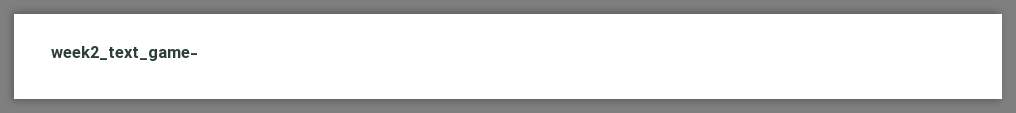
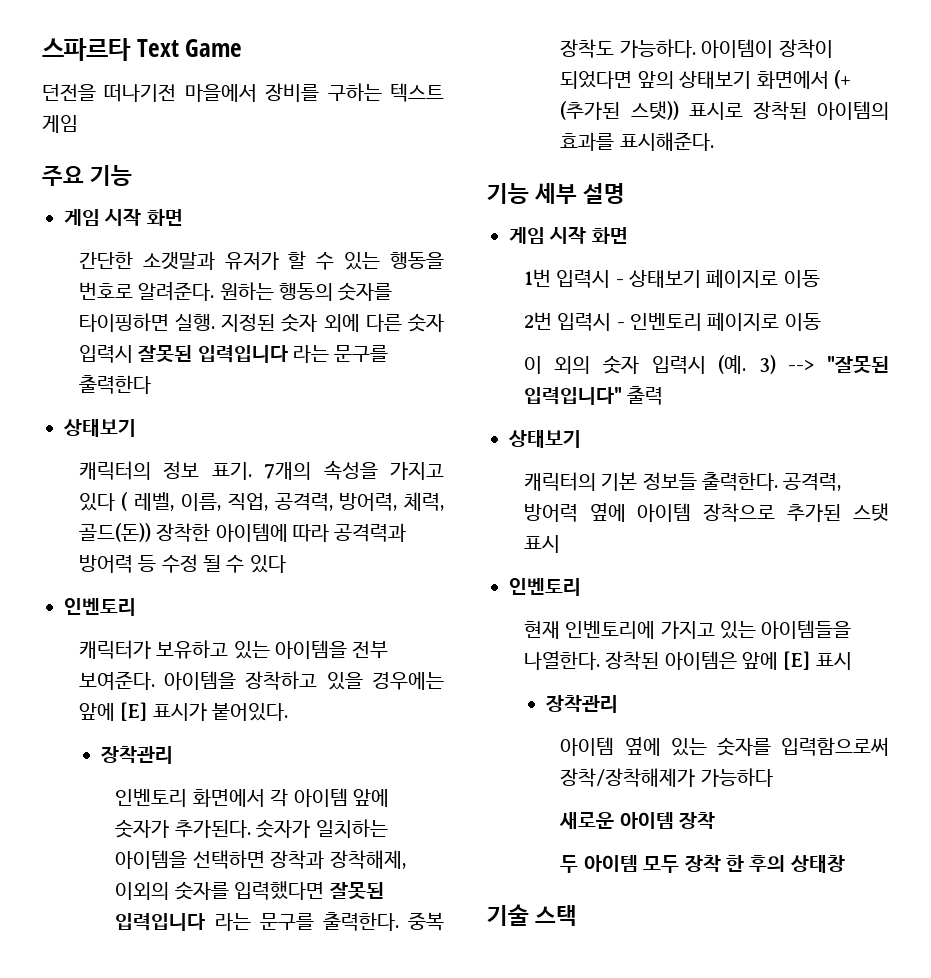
- week2_text_game-
+ 스파르타 Text Game
+ 던전을 떠나기전 마을에서 장비를 구하는 텍스트 게임
+ 주요 기능
+ 게임 시작 화면
+ 간단한 소갯말과 유저가 할 수 있는 행동을 번호로 알려준다. 원하는 행동의 숫자를 타이핑하면 실행. 지정된 숫자 외에 다른 숫자 입력시 잘못된 입력입니다 라는 문구를 출력한다
+ 상태보기
+ 캐릭터의 정보 표기. 7개의 속성을 가지고 있다 ( 레벨, 이름, 직업, 공격력, 방어력, 체력, 골드(돈)) 장착한 아이템에 따라 공격력과 방어력 등 수정 될 수 있다
+ 인벤토리
+ 캐릭터가 보유하고 있는 아이템을 전부 보여준다. 아이템을 장착하고 있을 경우에는 앞에 [E] 표시가 붙어있다.
+ 장착관리
+ 인벤토리 화면에서 각 아이템 앞에 숫자가 추가된다. 숫자가 일치하는 아이템을 선택하면 장착과 장착해제, 이외의 숫자를 입력했다면 잘못된 입력입니다 라는 문구를 출력한다. 중복 장착도 가능하다. 아이템이 장착이 되었다면 앞의 상태보기 화면에서 (+ (추가된 스탯)) 표시로 장착된 아이템의 효과를 표시해준다.
+ 기능 세부 설명
+ 게임 시작 화면
+ 1번 입력시 - 상태보기 페이지로 이동
+ 2번 입력시 - 인벤토리 페이지로 이동
+ 이 외의 숫자 입력시 (예. 3) --> "잘못된 입력입니다" 출력
+ 상태보기
+ 캐릭터의 기본 정보들 출력한다. 공격력, 방어력 옆에 아이템 장착으로 추가된 스탯 표시
+ 인벤토리
+ 현재 인벤토리에 가지고 있는 아이템들을 나열한다. 장착된 아이템은 앞에 [E] 표시
+ 장착관리
+ 아이템 옆에 있는 숫자를 입력함으로써 장착/장착해제가 가능하다
+ 새로운 아이템 장착
+ 두 아이템 모두 장착 한 후의 상태창
+ 기술 스택

